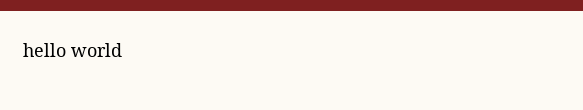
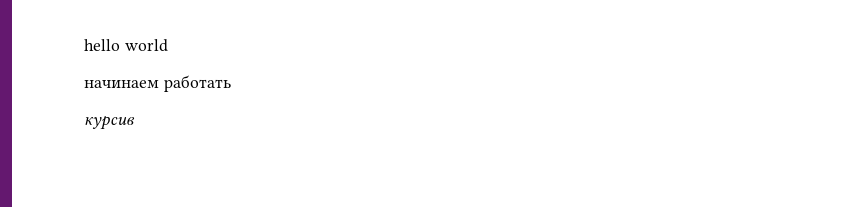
+ начинаем работать
+ курсив

